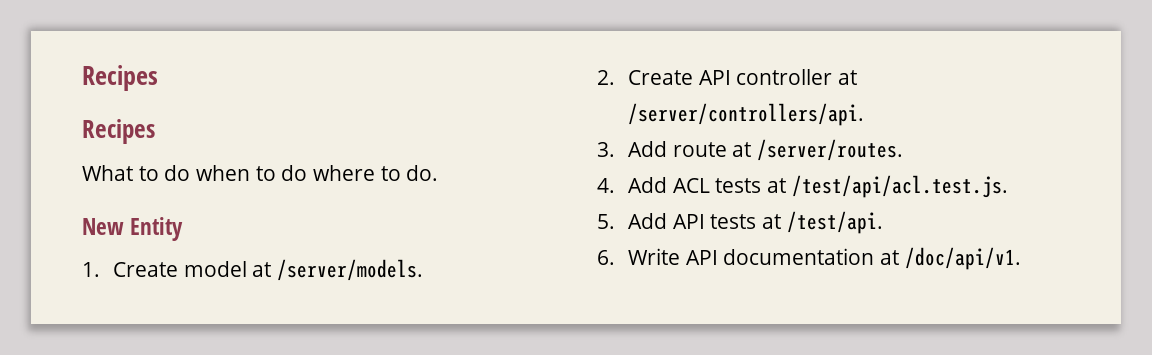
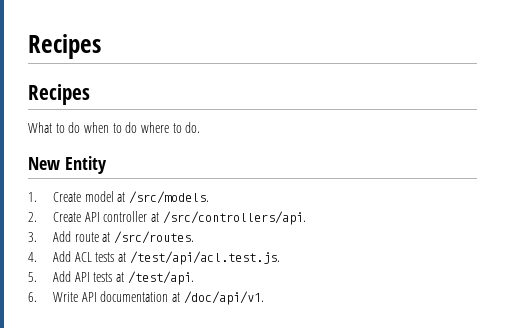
- 1. Create model at /server/models.
+ 1. Create model at /src/models.
- 2. Create API controller at /server/controllers/api.
+ 2. Create API controller at /src/controllers/api.
- 3. Add route at /server/routes.
+ 3. Add route at /src/routes.

